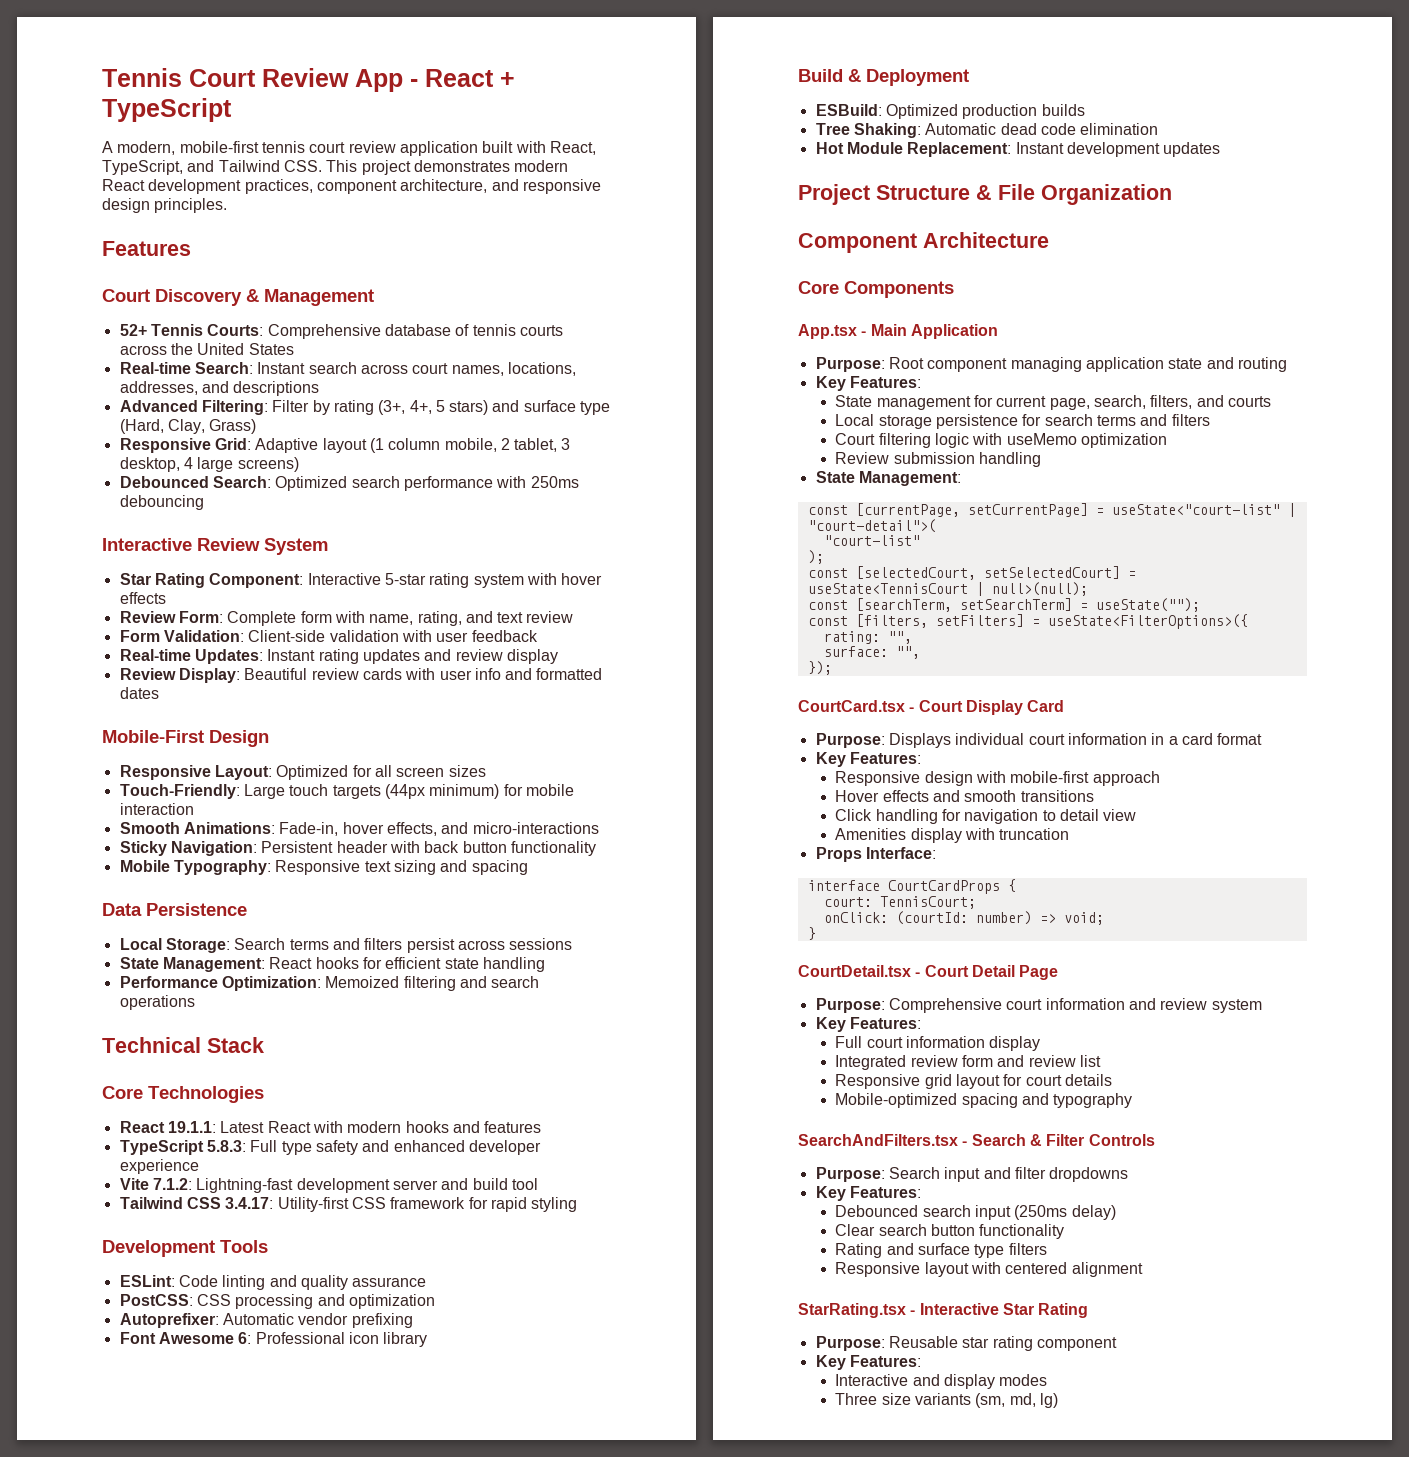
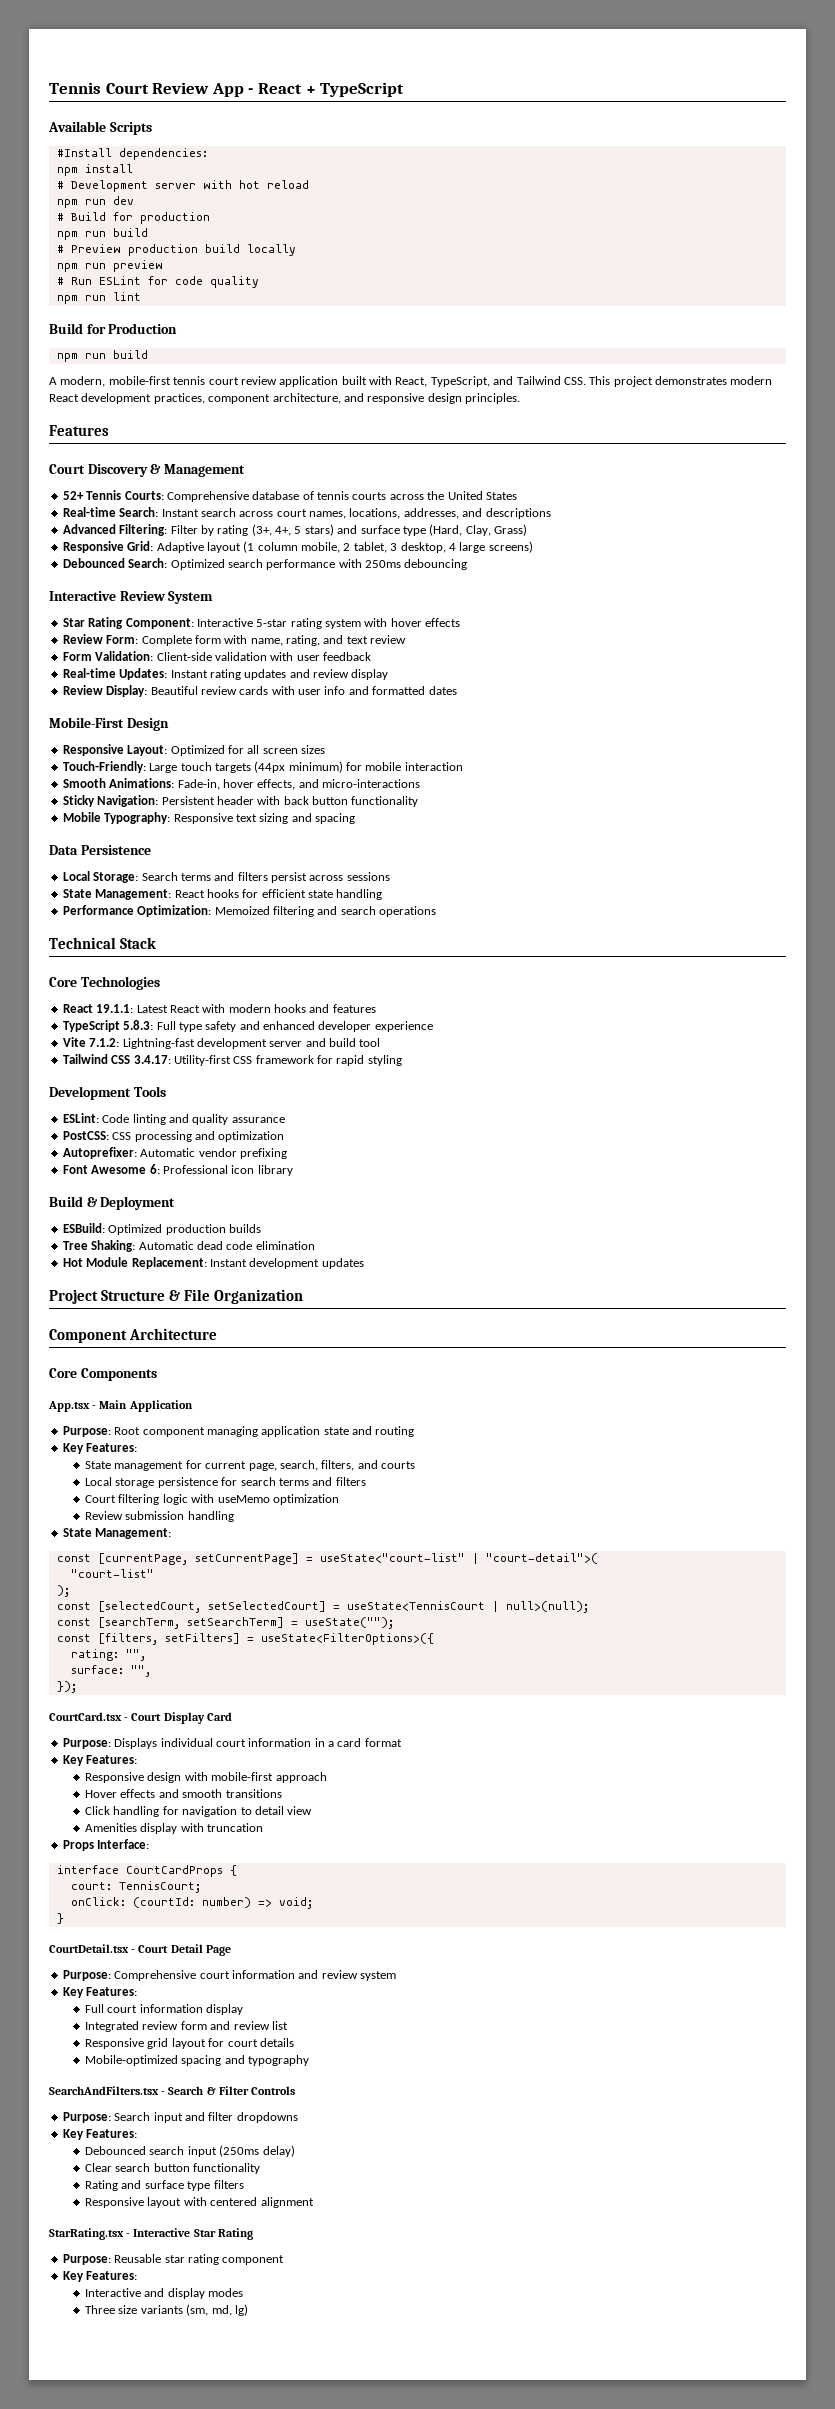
+ Available Scripts
+ #Install dependencies:
+ npm install
+ # Development server with hot reload
+ npm run dev
+ # Build for production
+ npm run build
+ # Preview production build locally
+ npm run preview
+ # Run ESLint for code quality
+ npm run lint
+ Build for Production
+ npm run build

